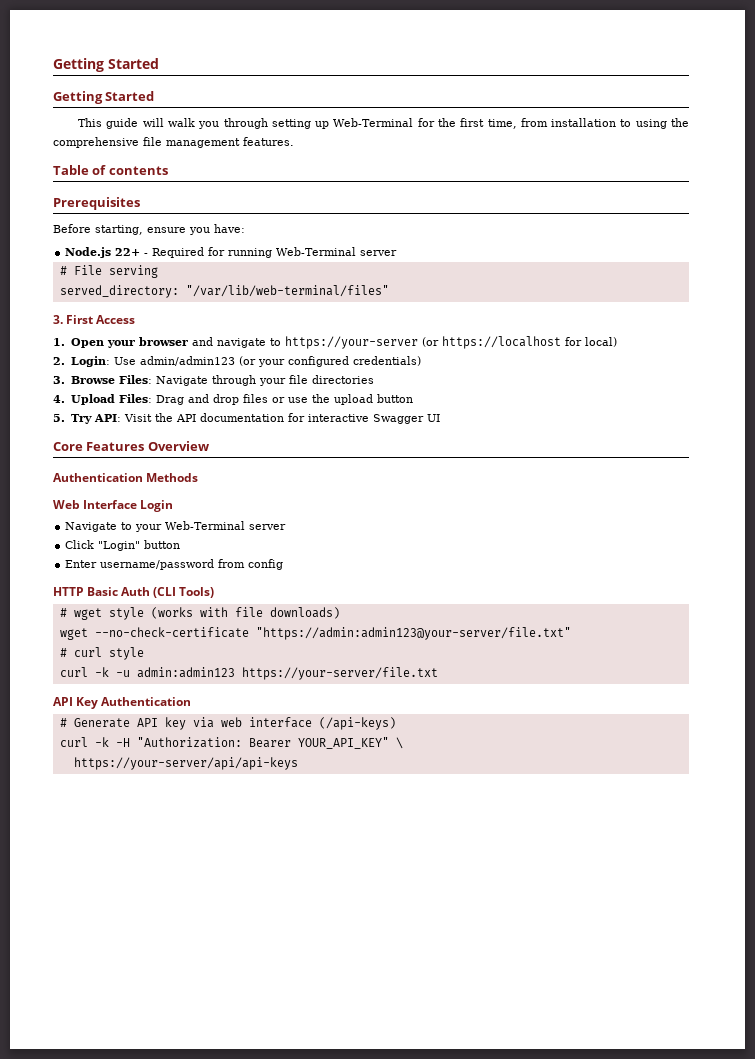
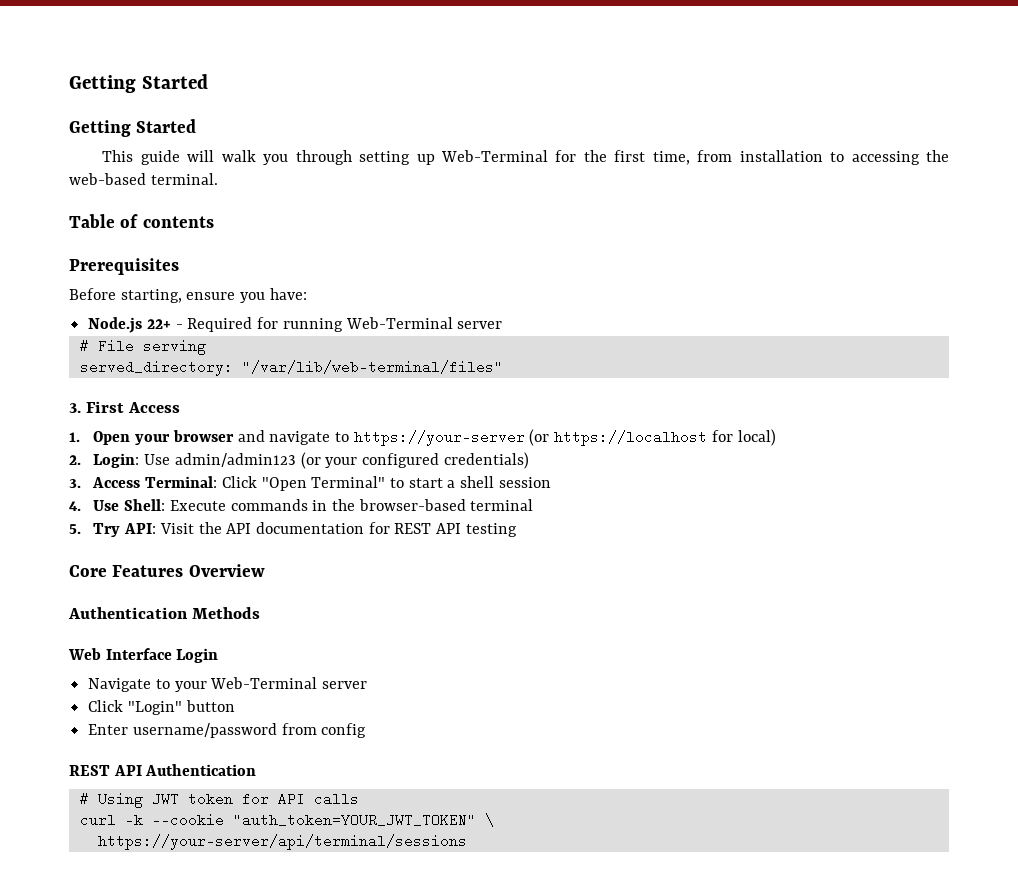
- This guide will walk you through setting up Web-Terminal for the first time, from installation to using the comprehensive file management features.
+ This guide will walk you through setting up Web-Terminal for the first time, from installation to accessing the web-based terminal.
- 3. Browse Files: Navigate through your file directories
- 4. Upload Files: Drag and drop files or use the upload button
+ 3. Access Terminal: Click "Open Terminal" to start a shell session
+ 4. Use Shell: Execute commands in the browser-based terminal
- 5. Try API: Visit the API documentation for interactive Swagger UI
+ 5. Try API: Visit the API documentation for REST API testing
- HTTP Basic Auth (CLI Tools)
- # wget style (works with file downloads)
- wget --no-check-certificate "https://admin:admin123@your-server/file.txt"
- # curl style
- curl -k -u admin:admin123 https://your-server/file.txt
- API Key Authentication
- # Generate API key via web interface (/api-keys)
- curl -k -H "Authorization: Bearer YOUR_API_KEY" \
+ REST API Authentication
+ # Using JWT token for API calls
+ curl -k --cookie "auth_token=YOUR_JWT_TOKEN" \
- https://your-server/api/api-keys
+ https://your-server/api/terminal/sessions

